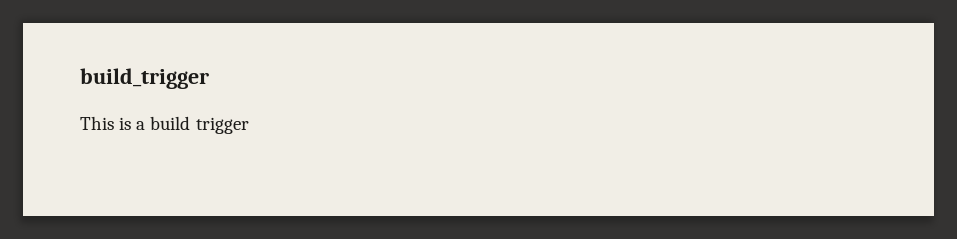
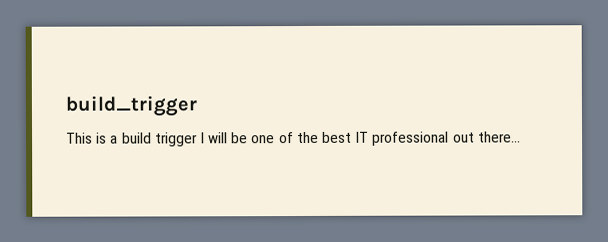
- This is a build trigger
+ This is a build trigger I will be one of the best IT professional out there...

